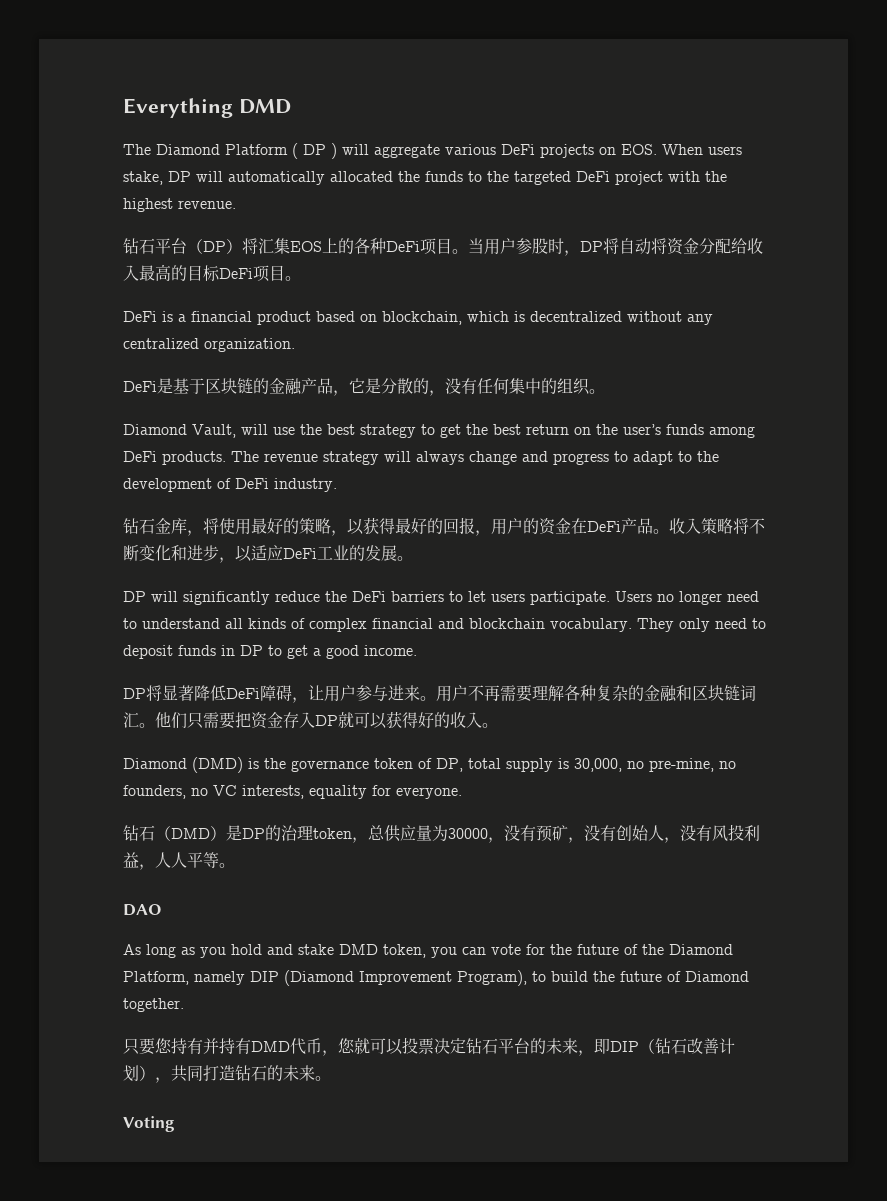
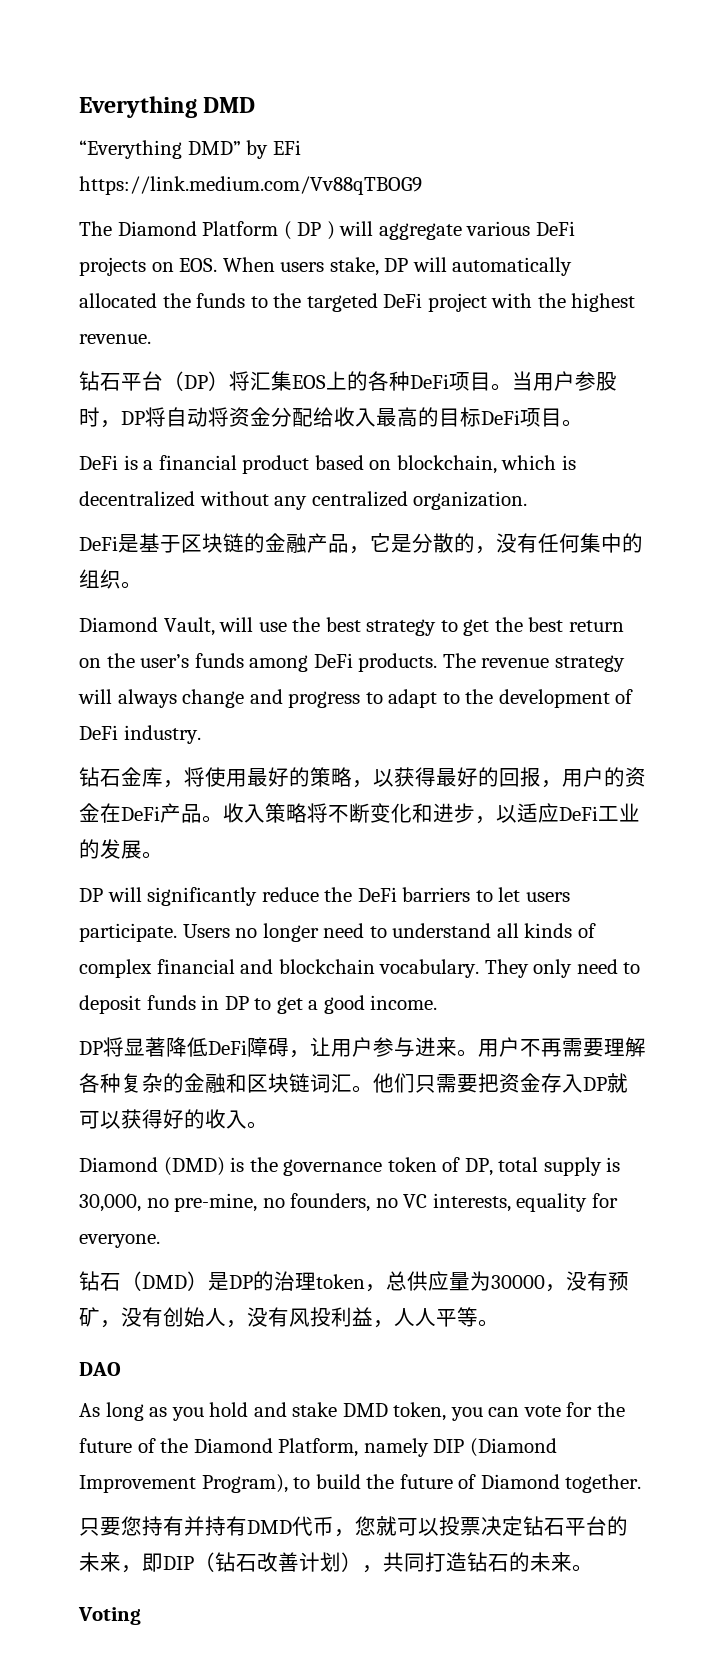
+ “Everything DMD” by EFi https://link.medium.com/Vv88qTBOG9

